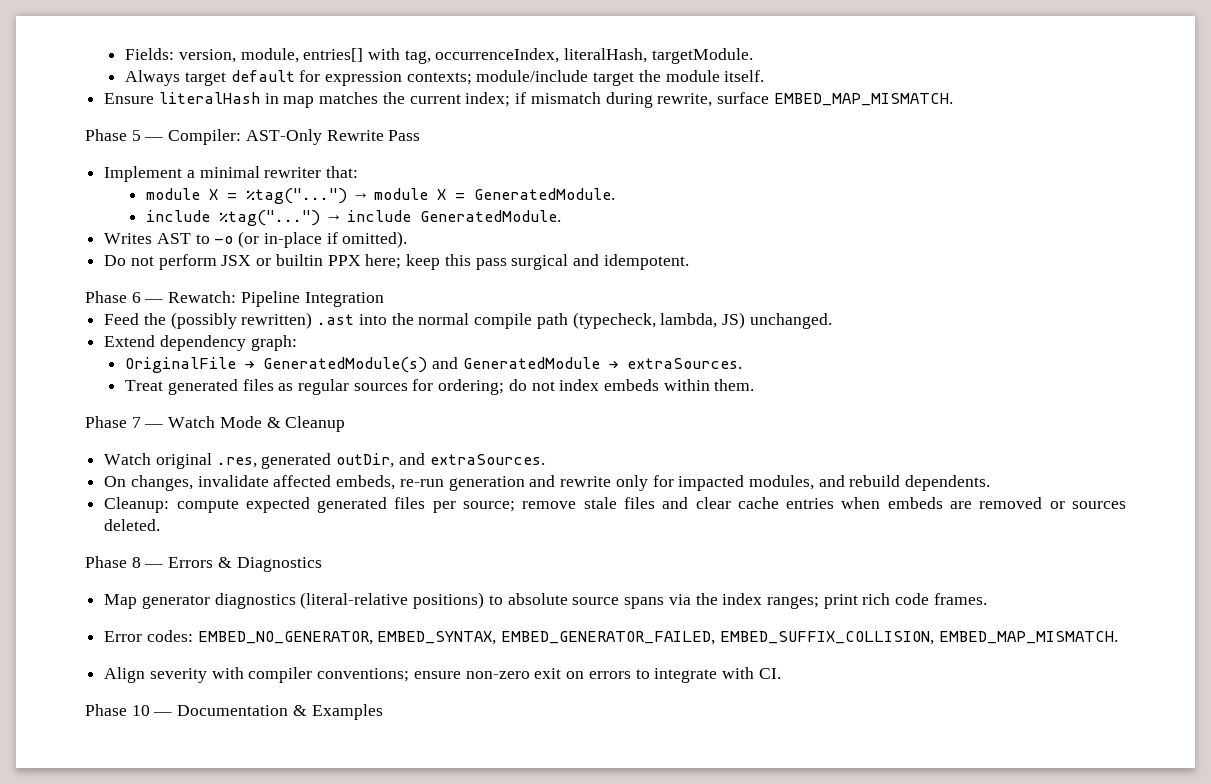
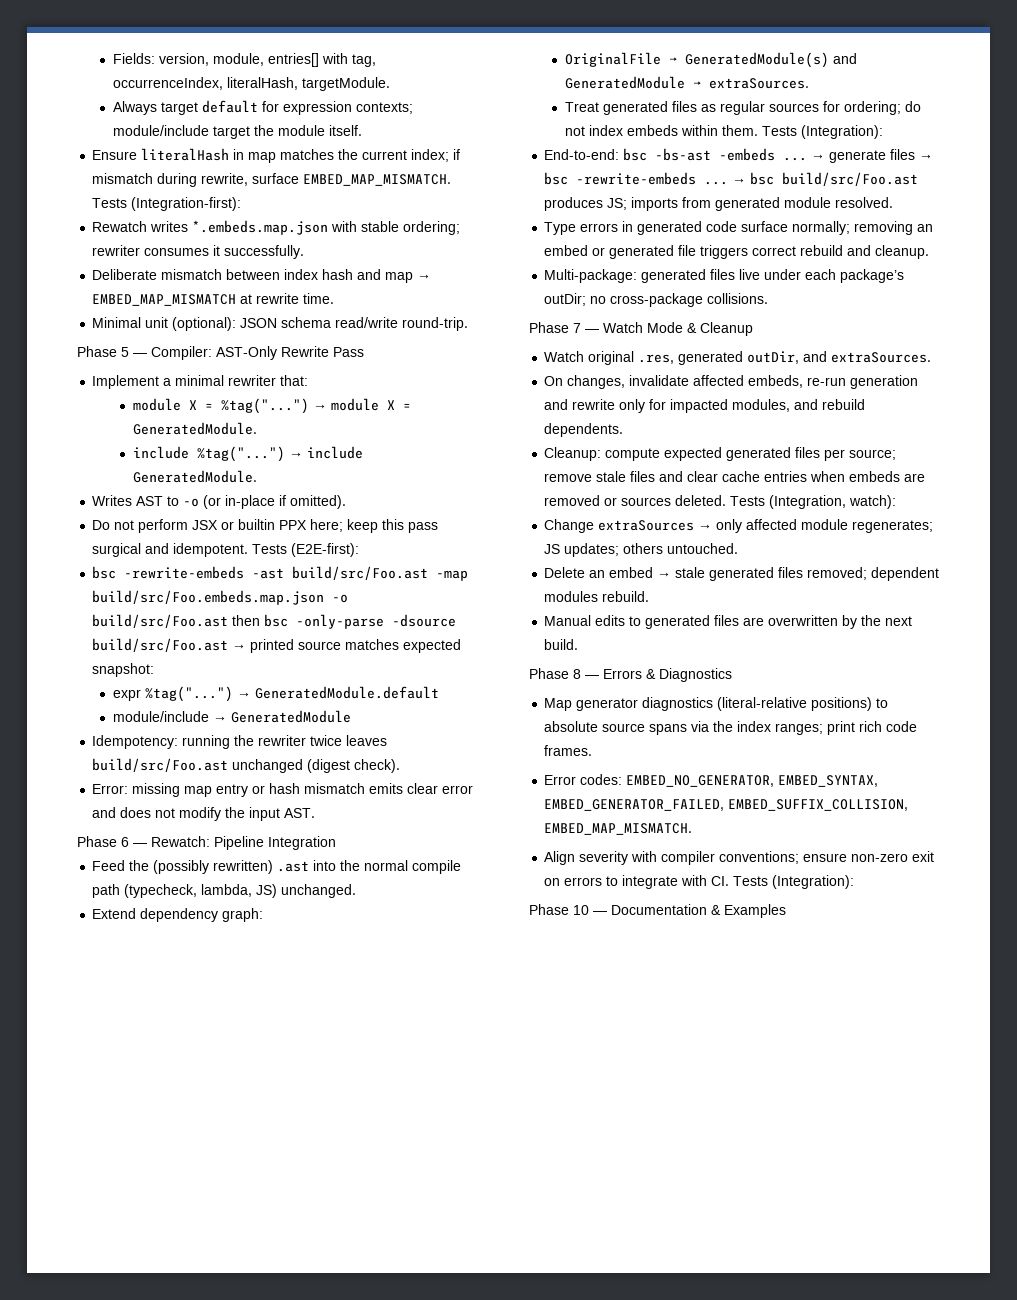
+ Tests (Integration‑first):
+ Rewatch writes *.embeds.map.json with stable ordering; rewriter consumes it successfully.
+ Deliberate mismatch between index hash and map → EMBED_MAP_MISMATCH at rewrite time.
+ Minimal unit (optional): JSON schema read/write round‑trip.
+ Tests (E2E‑first):
+ bsc -rewrite-embeds -ast build/src/Foo.ast -map build/src/Foo.embeds.map.json -o build/src/Foo.ast then bsc -only-parse -dsource build/src/Foo.ast → printed source matches expected snapshot:
+ expr %tag("...") → GeneratedModule.default
+ module/include → GeneratedModule
+ Idempotency: running the rewriter twice leaves build/src/Foo.ast unchanged (digest check).
+ Error: missing map entry or hash mismatch emits clear error and does not modify the input AST.
- Treat generated files as regular sources for ordering; do not index embeds within them.
+ Treat generated files as regular sources for ordering; do not index embeds within them. Tests (Integration):
+ End‑to‑end: bsc -bs-ast -embeds ... → generate files → bsc -rewrite-embeds ... → bsc build/src/Foo.ast produces JS; imports from generated module resolved.
+ Type errors in generated code surface normally; removing an embed or generated file triggers correct rebuild and cleanup.
+ Multi‑package: generated files live under each package’s outDir; no cross‑package collisions.
+ Tests (Integration, watch):
+ Change extraSources → only affected module regenerates; JS updates; others untouched.
+ Delete an embed → stale generated files removed; dependent modules rebuild.
+ Manual edits to generated files are overwritten by the next build.
- Align severity with compiler conventions; ensure non‑zero exit on errors to integrate with CI.
+ Align severity with compiler conventions; ensure non‑zero exit on errors to integrate with CI. Tests (Integration):

